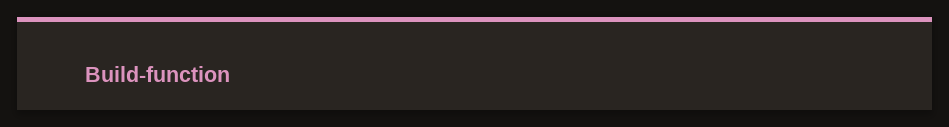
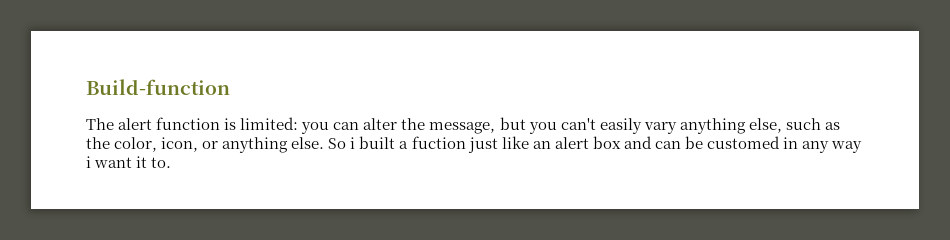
+ The alert function is limited: you can alter the message, but you can't easily vary anything else, such as the color, icon, or anything else. So i built a fuction just like an alert box and can be customed in any way i want it to.

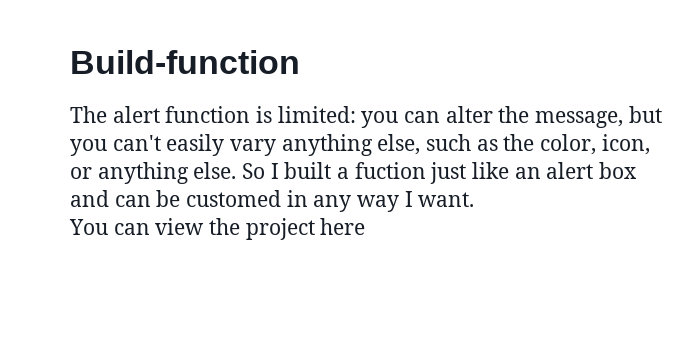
- So i built a fuction just like an alert box and can be customed in any way i want it to.
+ So I built a fuction just like an alert box and can be customed in any way I want.
+ You can view the project here

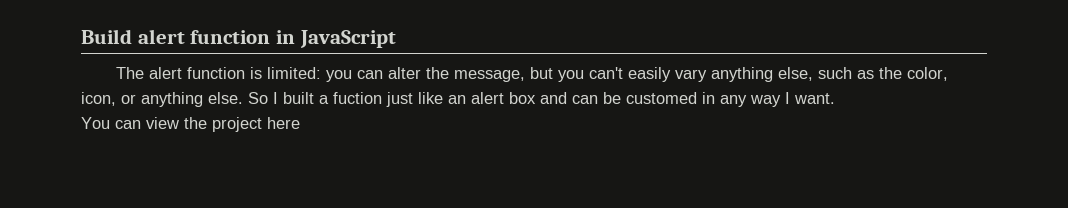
- Build-function
+ Build alert function in JavaScript

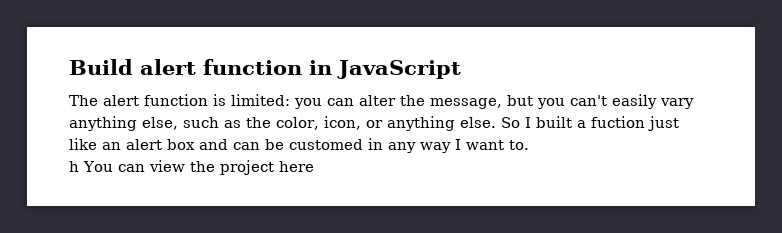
- So I built a fuction just like an alert box and can be customed in any way I want.
- You can view the project here
+ So I built a fuction just like an alert box and can be customed in any way I want to.
+ h You can view the project here

